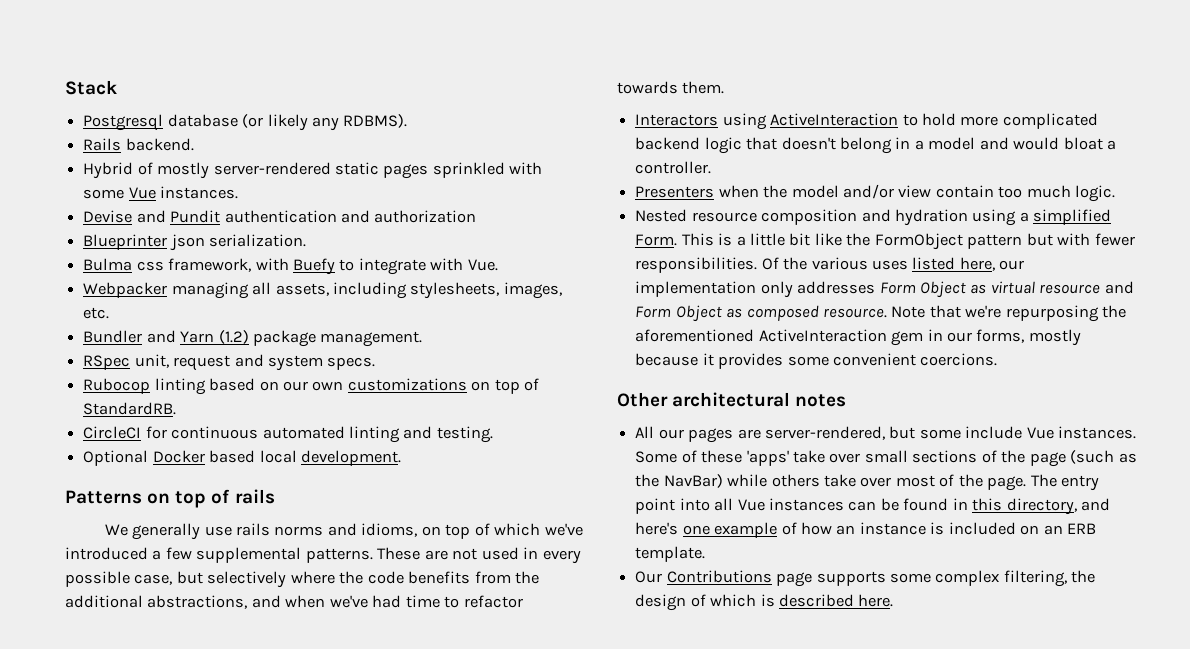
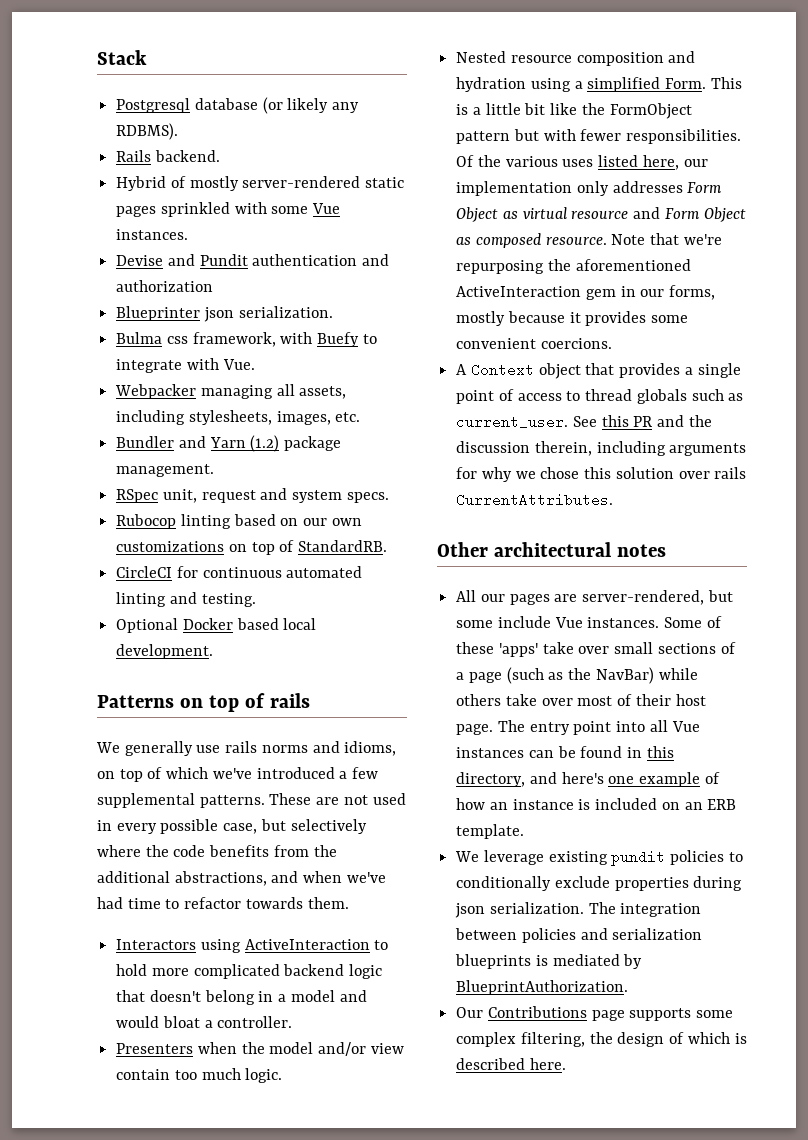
+ A Context object that provides a single point of access to thread globals such as current_user. See this PR and the discussion therein, including arguments for why we chose this solution over rails CurrentAttributes.
- Some of these 'apps' take over small sections of the page (such as the NavBar) while others take over most of the page.
+ Some of these 'apps' take over small sections of a page (such as the NavBar) while others take over most of their host page.
+ We leverage existing pundit policies to conditionally exclude properties during json serialization. The integration between policies and serialization blueprints is mediated by BlueprintAuthorization.

